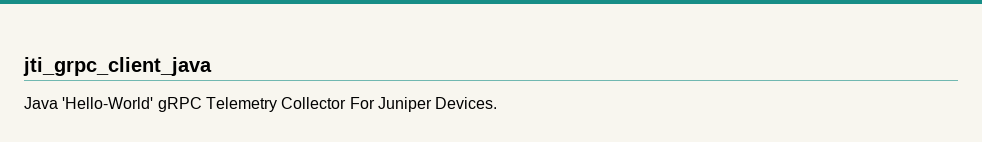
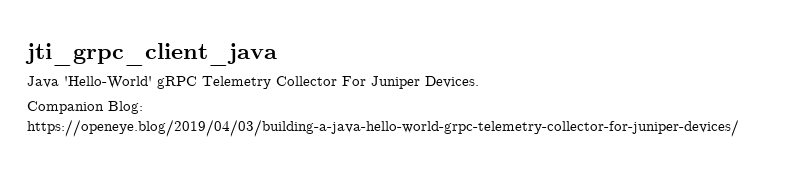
+ Companion Blog: https://openeye.blog/2019/04/03/building-a-java-hello-world-grpc-telemetry-collector-for-juniper-devices/

